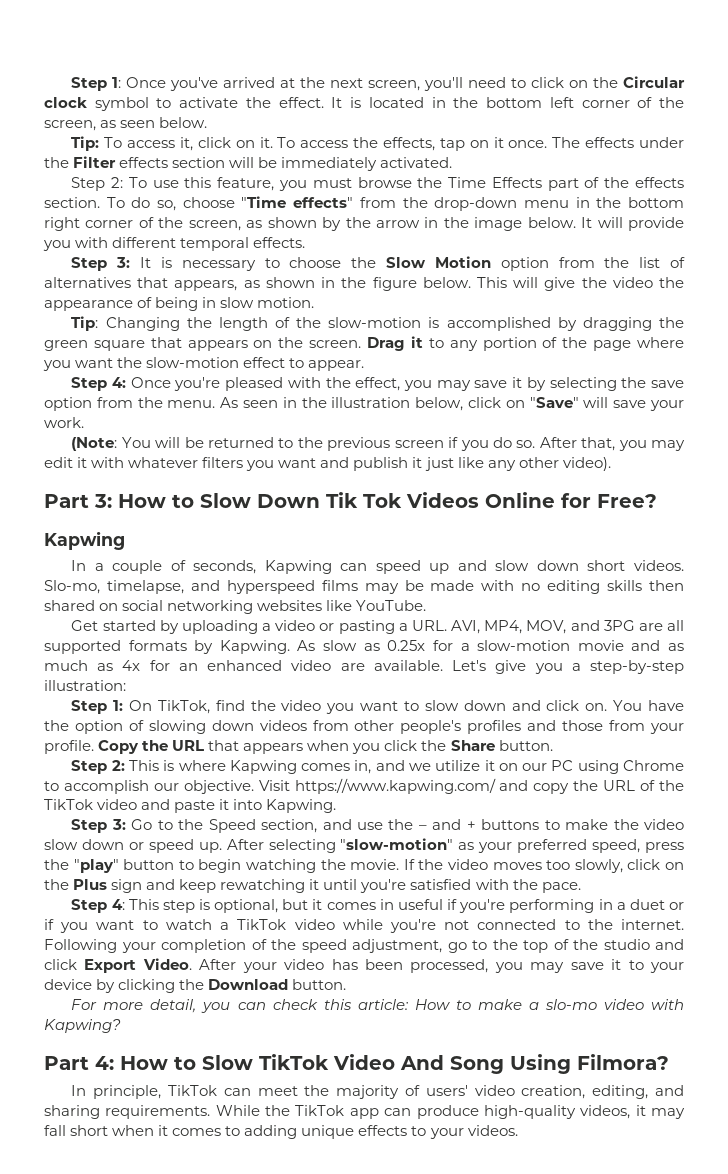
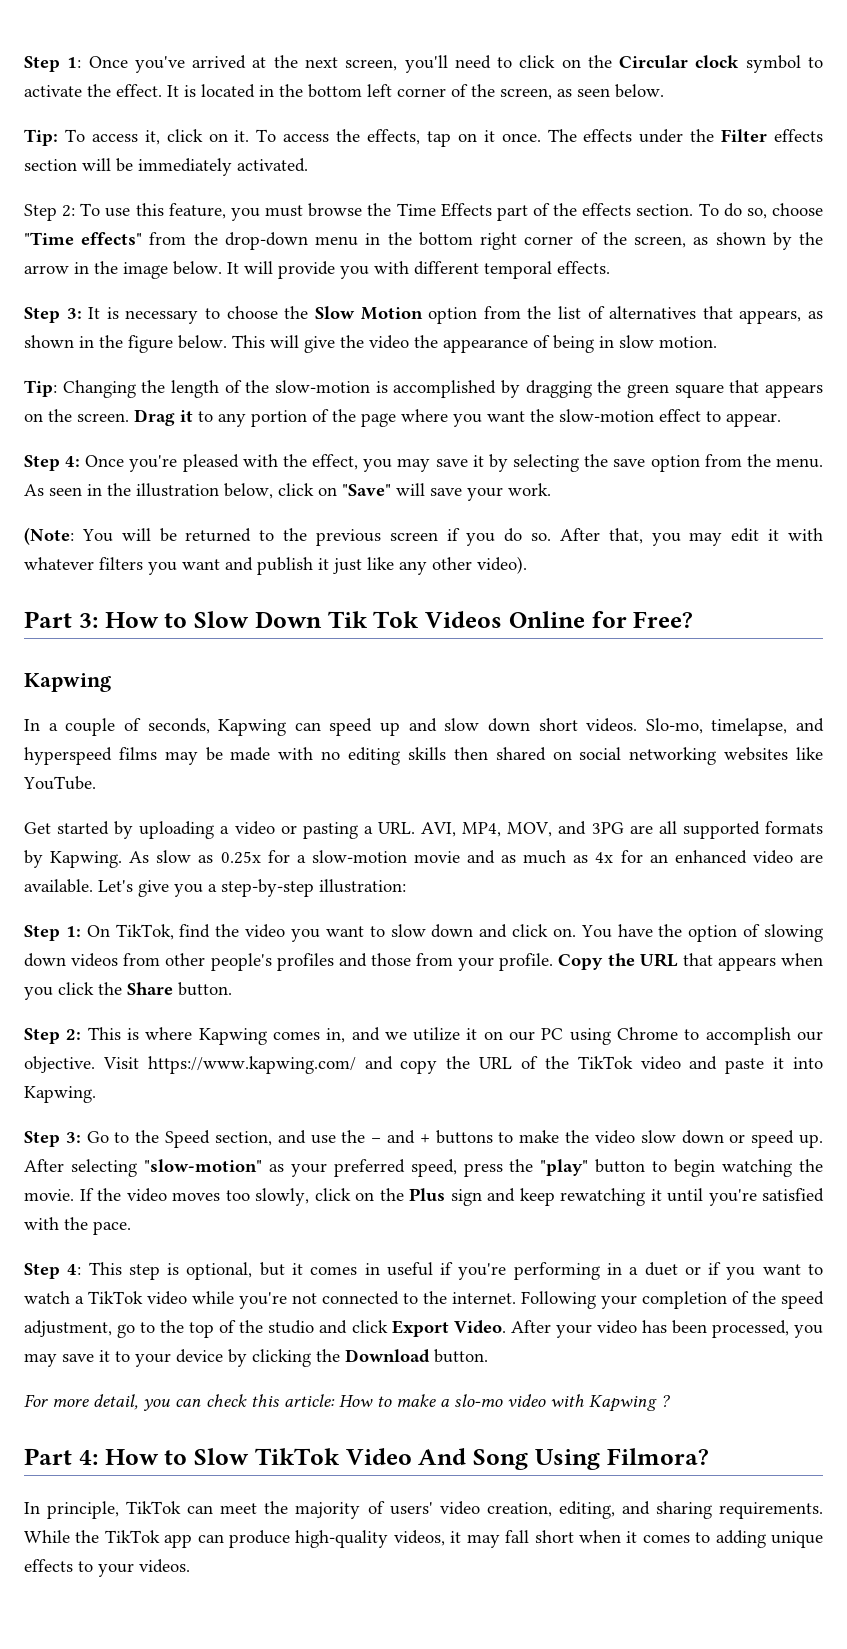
- For more detail, you can check this article: How to make a slo-mo video with Kapwing?
+ For more detail, you can check this article: How to make a slo-mo video with Kapwing ?

